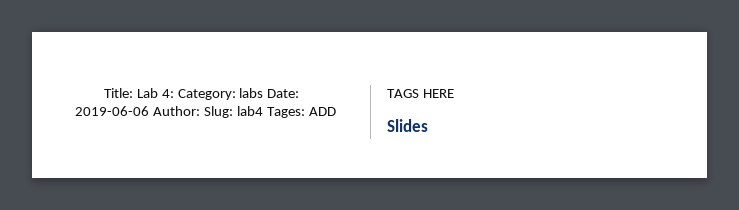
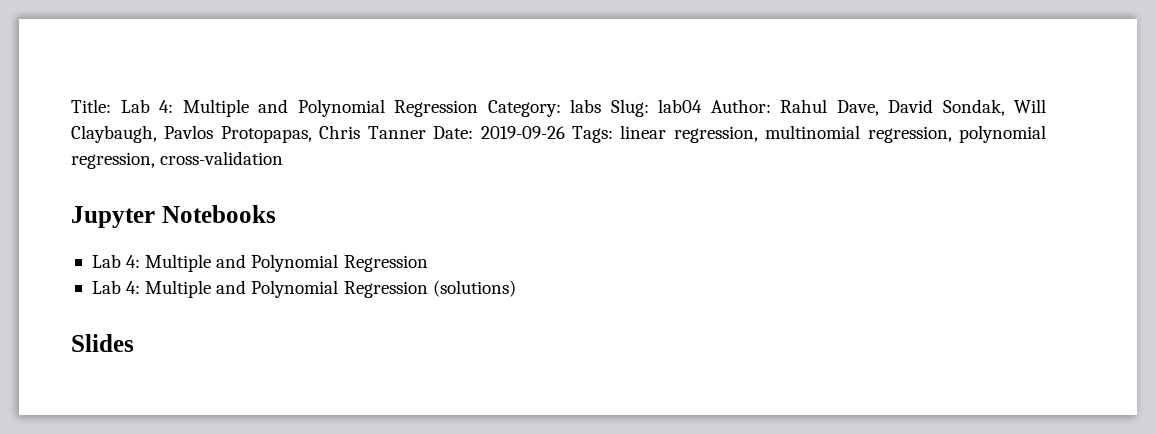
- Title: Lab 4: Category: labs Date: 2019-06-06 Author: Slug: lab4 Tages: ADD TAGS HERE
+ Title: Lab 4: Multiple and Polynomial Regression Category: labs Slug: lab04 Author: Rahul Dave, David Sondak, Will Claybaugh, Pavlos Protopapas, Chris Tanner Date: 2019-09-26 Tags: linear regression, multinomial regression, polynomial regression, cross-validation
+ Jupyter Notebooks
+ Lab 4: Multiple and Polynomial Regression
+ Lab 4: Multiple and Polynomial Regression (solutions)

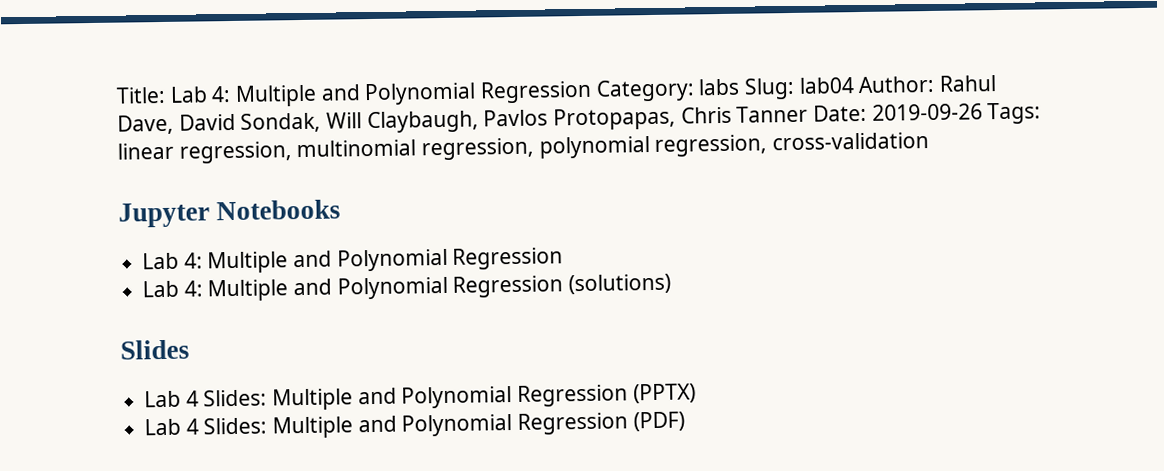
+ Lab 4 Slides: Multiple and Polynomial Regression (PPTX)
+ Lab 4 Slides: Multiple and Polynomial Regression (PDF)

